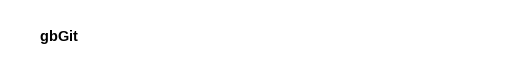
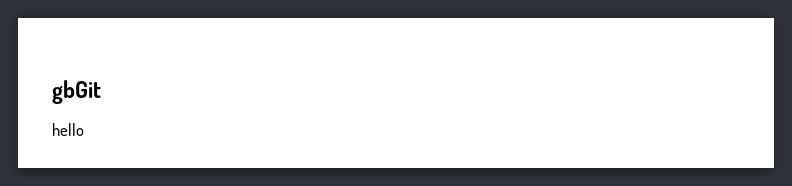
+ hello

